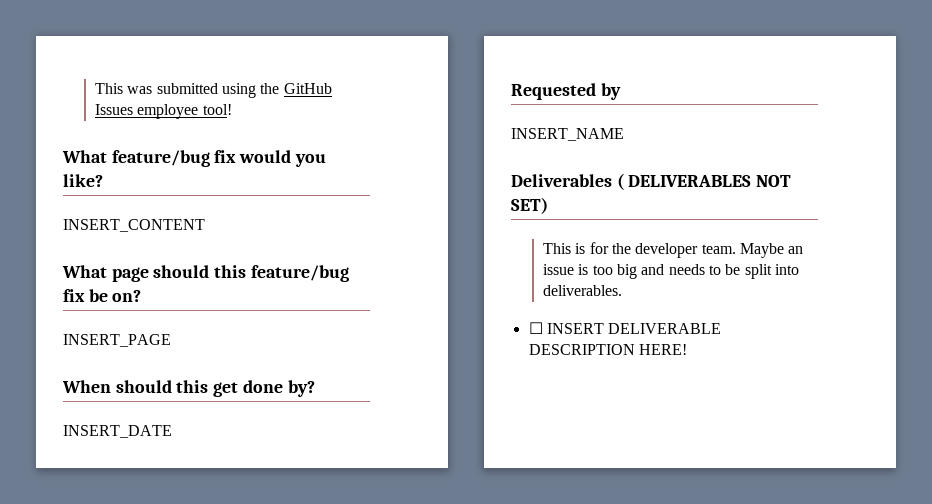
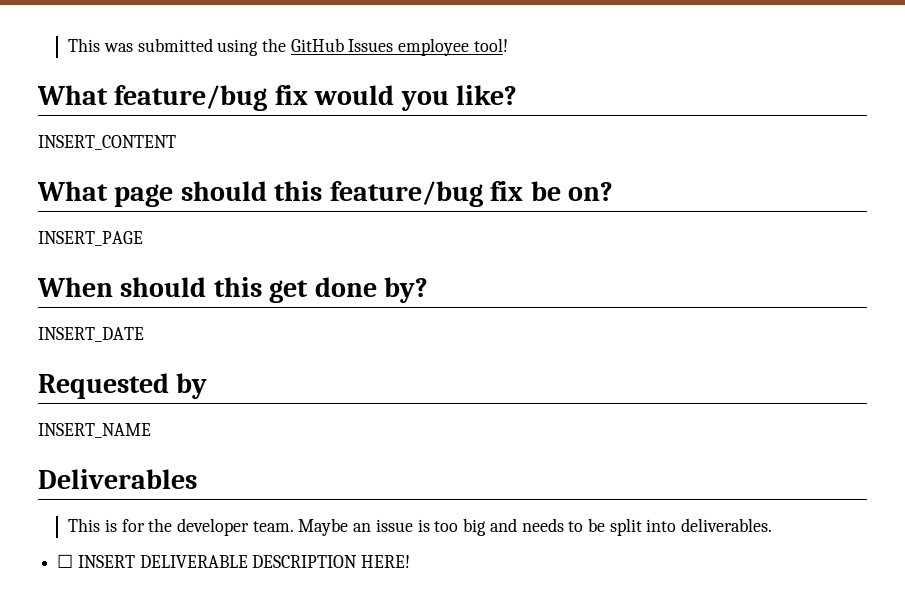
- Deliverables ( DELIVERABLES NOT SET)
+ Deliverables

